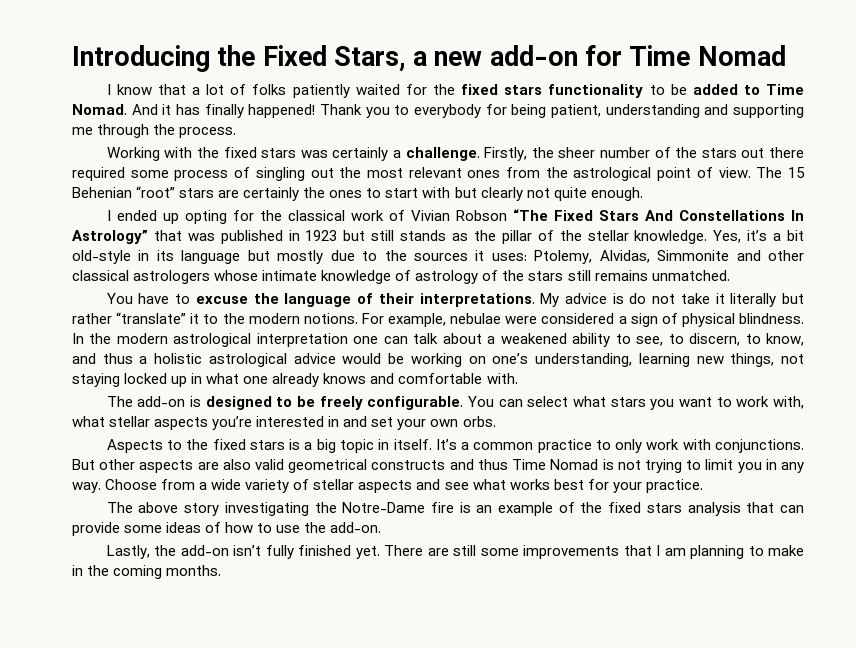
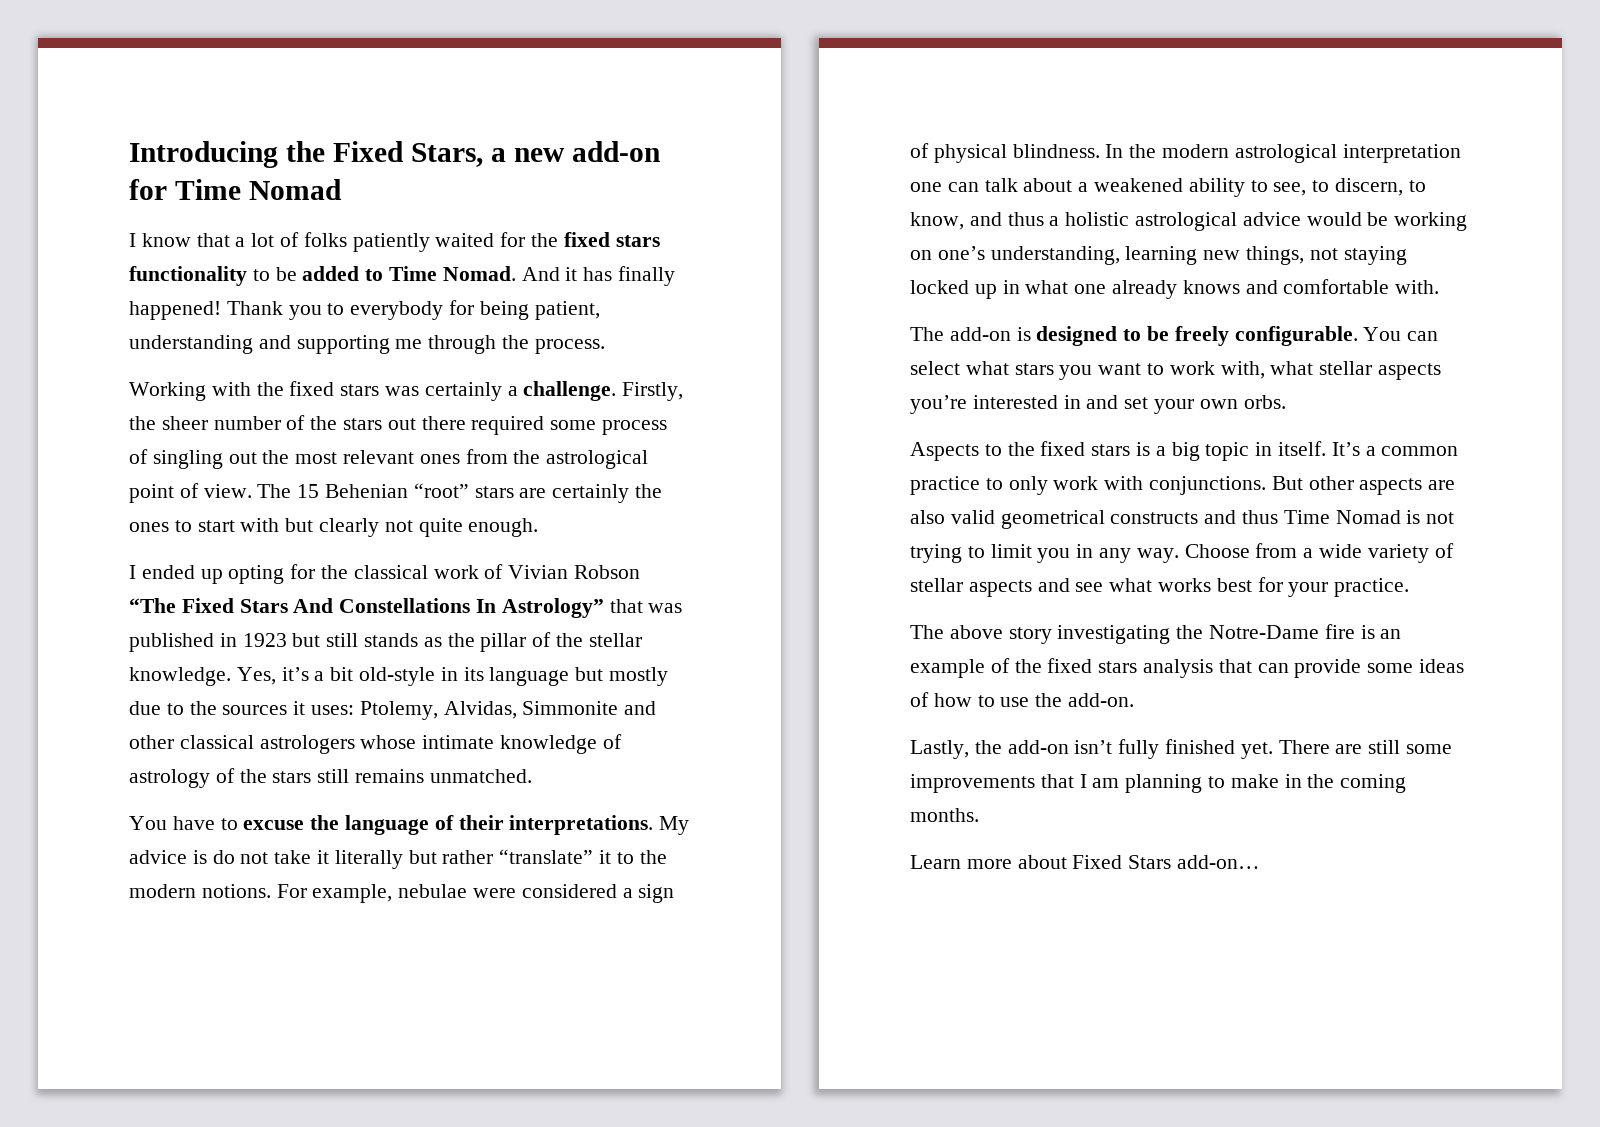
+ Learn more about Fixed Stars add-on…

